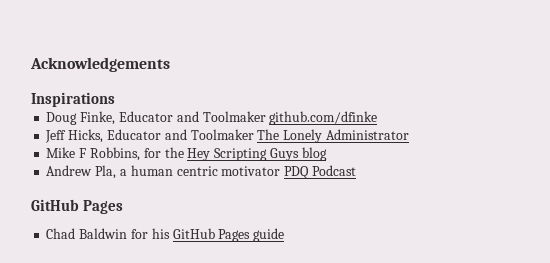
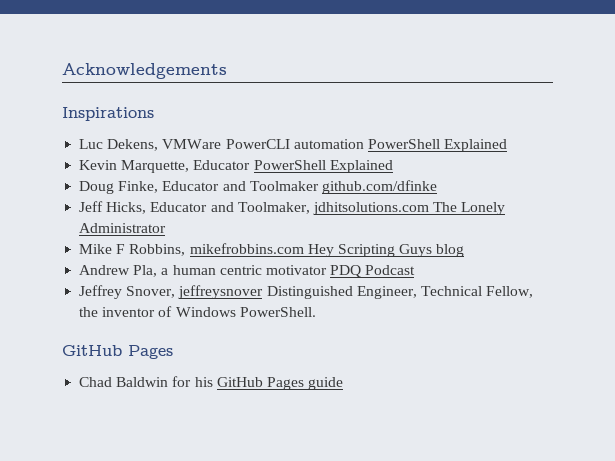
+ Luc Dekens, VMWare PowerCLI automation PowerShell Explained
+ Kevin Marquette, Educator PowerShell Explained
- Jeff Hicks, Educator and Toolmaker The Lonely Administrator
+ Jeff Hicks, Educator and Toolmaker, jdhitsolutions.com The Lonely Administrator
- Mike F Robbins, for the Hey Scripting Guys blog
+ Mike F Robbins, mikefrobbins.com Hey Scripting Guys blog
+ Jeffrey Snover, jeffreysnover Distinguished Engineer, Technical Fellow, the inventor of Windows PowerShell.

